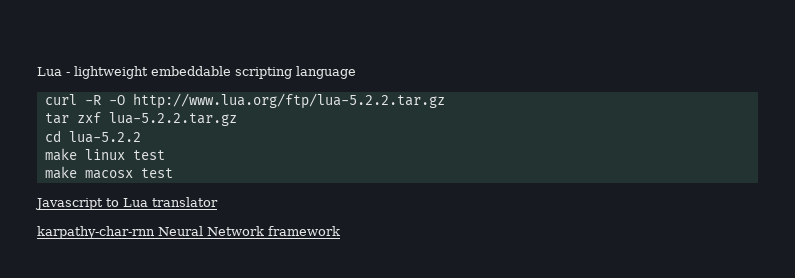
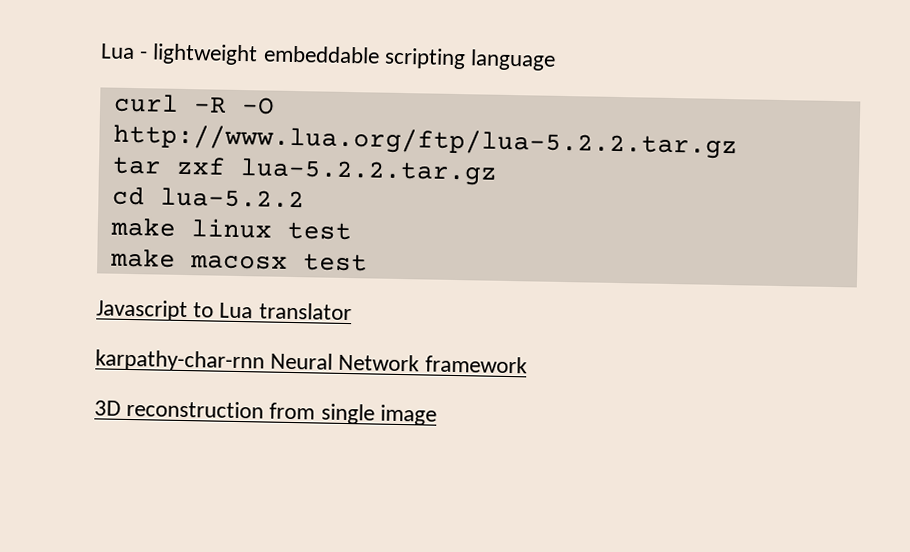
+ 3D reconstruction from single image

